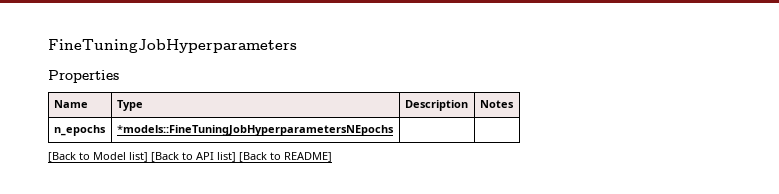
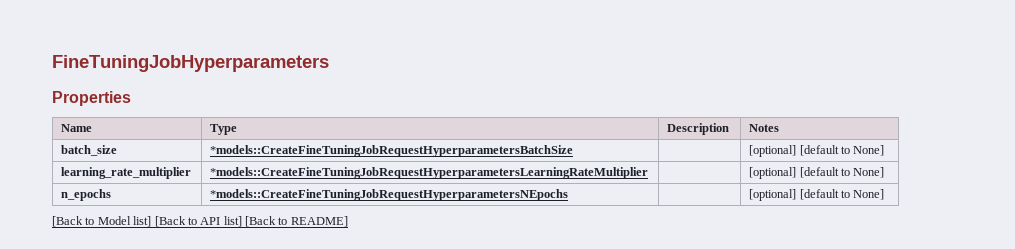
- n_epochs | *models::FineTuningJobHyperparametersNEpochs | |
+ batch_size | *models::CreateFineTuningJobRequestHyperparametersBatchSize | | [optional] [default to None]
+ learning_rate_multiplier | *models::CreateFineTuningJobRequestHyperparametersLearningRateMultiplier | | [optional] [default to None]
+ n_epochs | *models::CreateFineTuningJobRequestHyperparametersNEpochs | | [optional] [default to None]

